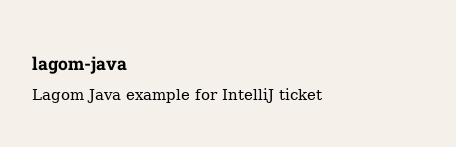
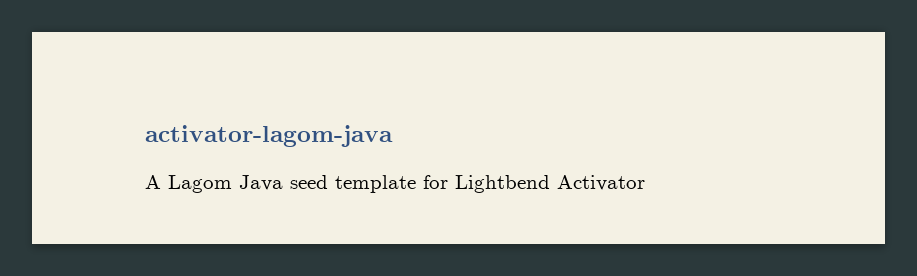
- lagom-java
- Lagom Java example for IntelliJ ticket
+ activator-lagom-java
+ A Lagom Java seed template for Lightbend Activator

